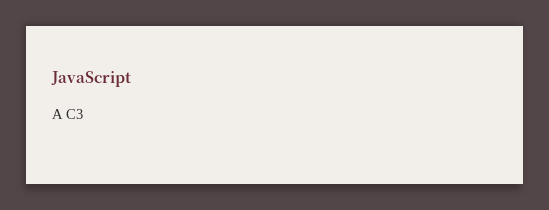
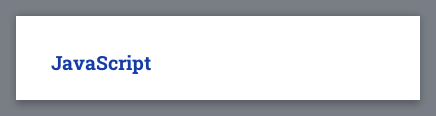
- A C3

